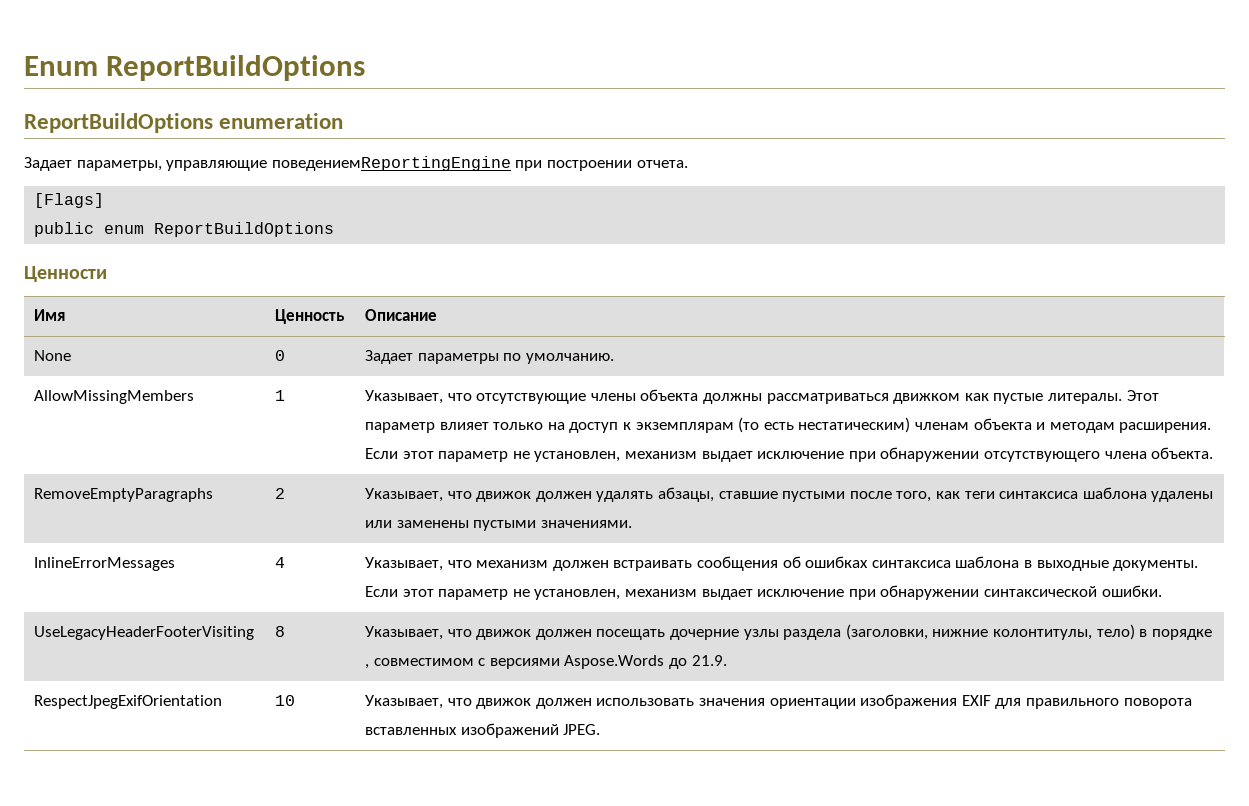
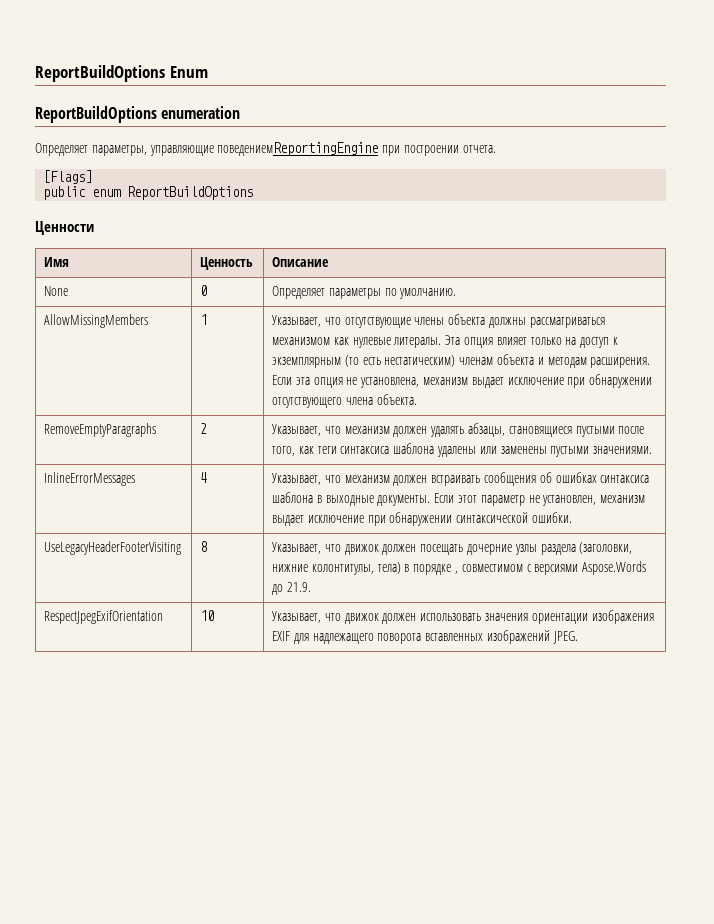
- Enum ReportBuildOptions
+ ReportBuildOptions Enum
- Задает параметры, управляющие поведениемReportingEngine при построении отчета.
+ Определяет параметры, управляющие поведениемReportingEngine при построении отчета.
- None | 0 | Задает параметры по умолчанию.
+ None | 0 | Определяет параметры по умолчанию.
- Указывает, что отсутствующие члены объекта должны рассматриваться движком как пустые литералы. Этот параметр влияет только на доступ к экземплярам (то есть нестатическим) членам объекта и методам расширения.
+ Указывает, что отсутствующие члены объекта должны рассматриваться механизмом как нулевые литералы. Эта опция влияет только на доступ к экземплярным (то есть нестатическим) членам объекта и методам расширения.
- Если этот параметр не установлен, механизм выдает исключение при обнаружении отсутствующего члена объекта.
+ Если эта опция не установлена, механизм выдает исключение при обнаружении отсутствующего члена объекта.
- RemoveEmptyParagraphs | 2 | Указывает, что движок должен удалять абзацы, ставшие пустыми после того, как теги синтаксиса шаблона удалены или заменены пустыми значениями.
+ RemoveEmptyParagraphs | 2 | Указывает, что механизм должен удалять абзацы, становящиеся пустыми после того, как теги синтаксиса шаблона удалены или заменены пустыми значениями.
- UseLegacyHeaderFooterVisiting | 8 | Указывает, что движок должен посещать дочерние узлы раздела (заголовки, нижние колонтитулы, тело) в порядке , совместимом с версиями Aspose.Words до 21.9.
+ UseLegacyHeaderFooterVisiting | 8 | Указывает, что движок должен посещать дочерние узлы раздела (заголовки, нижние колонтитулы, тела) в порядке , совместимом с версиями Aspose.Words до 21.9.
- RespectJpegExifOrientation | 10 | Указывает, что движок должен использовать значения ориентации изображения EXIF для правильного поворота вставленных изображений JPEG.
+ RespectJpegExifOrientation | 10 | Указывает, что движок должен использовать значения ориентации изображения EXIF для надлежащего поворота вставленных изображений JPEG.

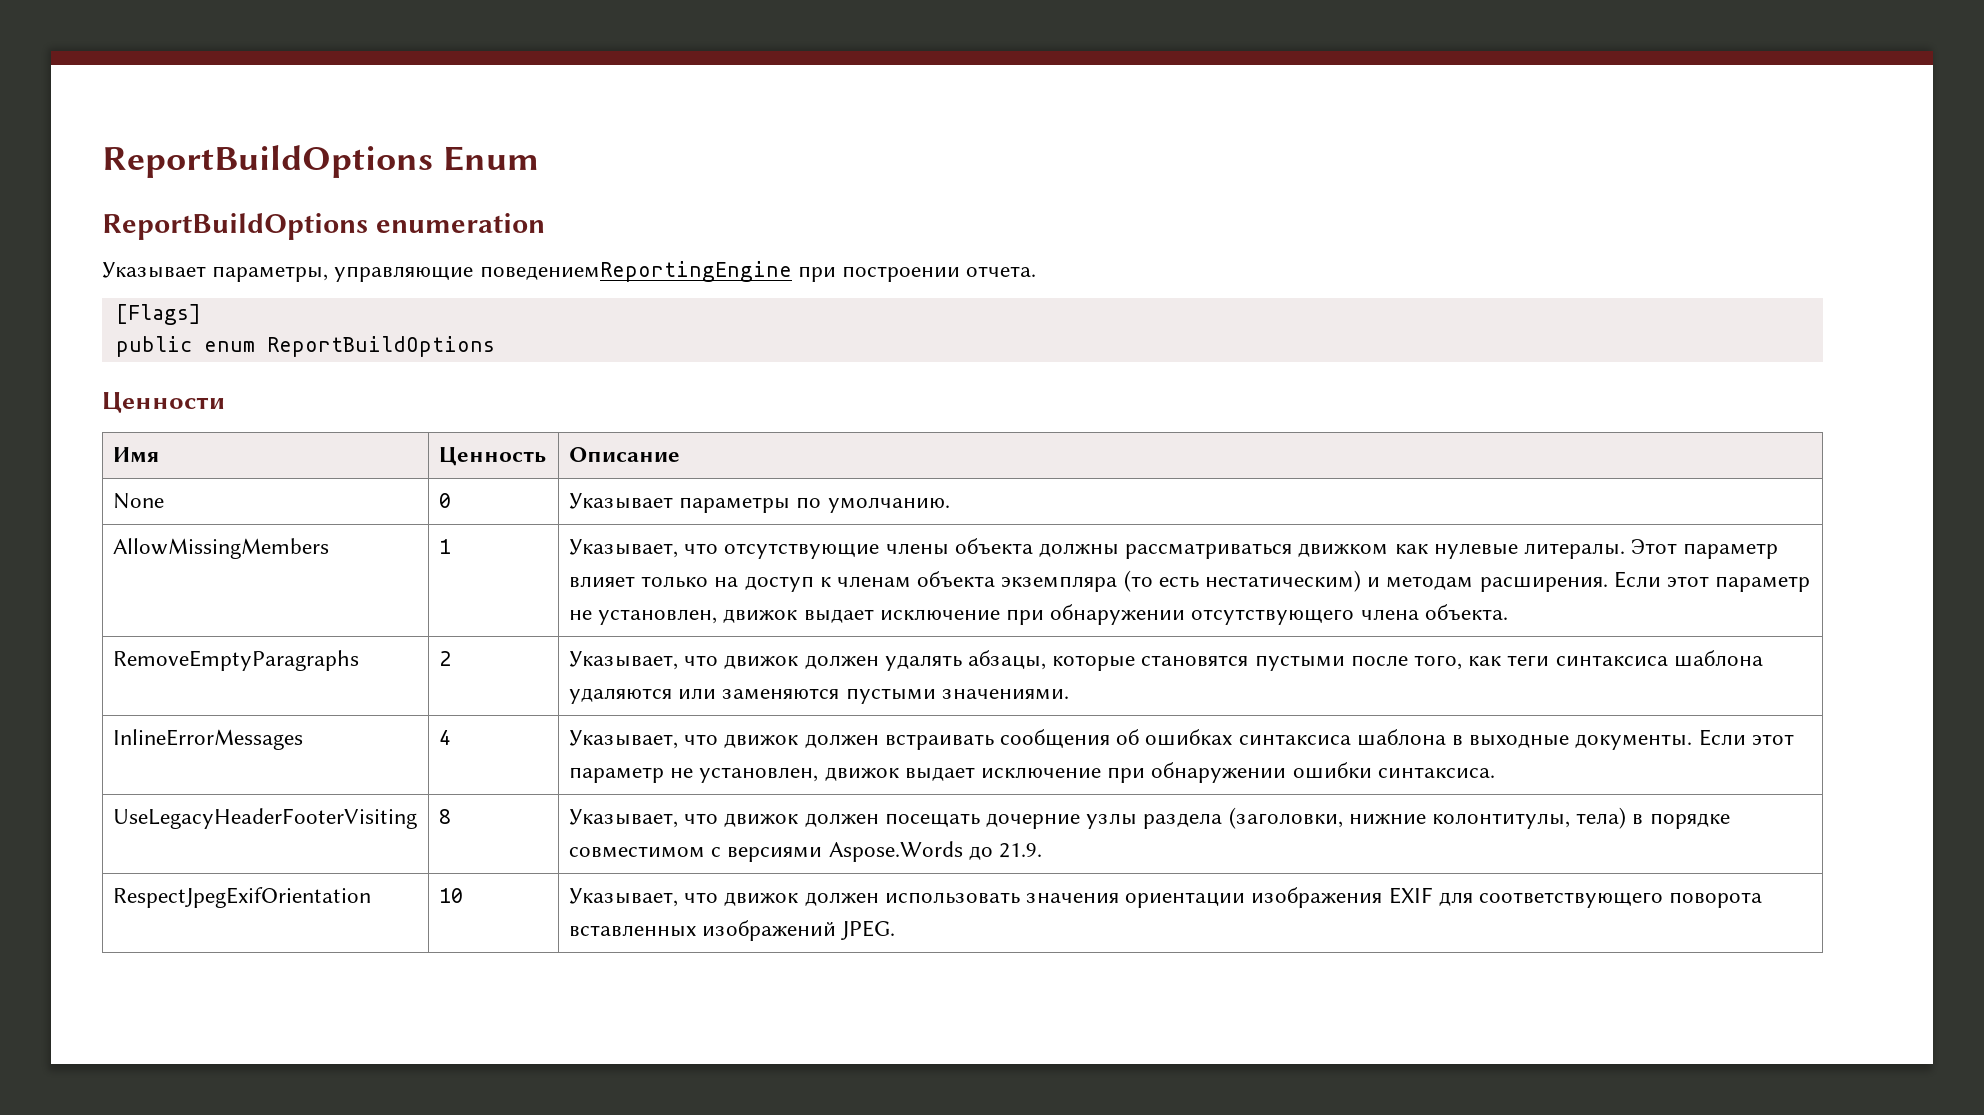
- Определяет параметры, управляющие поведениемReportingEngine при построении отчета.
+ Указывает параметры, управляющие поведениемReportingEngine при построении отчета.
- None | 0 | Определяет параметры по умолчанию.
+ None | 0 | Указывает параметры по умолчанию.
- Указывает, что отсутствующие члены объекта должны рассматриваться механизмом как нулевые литералы.
+ Указывает, что отсутствующие члены объекта должны рассматриваться движком как нулевые литералы.
- Эта опция влияет только на доступ к экземплярным (то есть нестатическим) членам объекта и методам расширения.
+ Этот параметр влияет только на доступ к членам объекта экземпляра (то есть нестатическим) и методам расширения.
- Если эта опция не установлена, механизм выдает исключение при обнаружении отсутствующего члена объекта.
+ Если этот параметр не установлен, движок выдает исключение при обнаружении отсутствующего члена объекта.
- RemoveEmptyParagraphs | 2 | Указывает, что механизм должен удалять абзацы, становящиеся пустыми после того, как теги синтаксиса шаблона удалены или заменены пустыми значениями.
+ RemoveEmptyParagraphs | 2 | Указывает, что движок должен удалять абзацы, которые становятся пустыми после того, как теги синтаксиса шаблона удаляются или заменяются пустыми значениями.
- InlineErrorMessages | 4 | Указывает, что механизм должен встраивать сообщения об ошибках синтаксиса шаблона в выходные документы. Если этот параметр не установлен, механизм выдает исключение при обнаружении синтаксической ошибки.
+ InlineErrorMessages | 4 | Указывает, что движок должен встраивать сообщения об ошибках синтаксиса шаблона в выходные документы. Если этот параметр не установлен, движок выдает исключение при обнаружении ошибки синтаксиса.
- UseLegacyHeaderFooterVisiting | 8 | Указывает, что движок должен посещать дочерние узлы раздела (заголовки, нижние колонтитулы, тела) в порядке , совместимом с версиями Aspose.Words до 21.9.
+ UseLegacyHeaderFooterVisiting | 8 | Указывает, что движок должен посещать дочерние узлы раздела (заголовки, нижние колонтитулы, тела) в порядке совместимом с версиями Aspose.Words до 21.9.
- RespectJpegExifOrientation | 10 | Указывает, что движок должен использовать значения ориентации изображения EXIF для надлежащего поворота вставленных изображений JPEG.
+ RespectJpegExifOrientation | 10 | Указывает, что движок должен использовать значения ориентации изображения EXIF для соответствующего поворота вставленных изображений JPEG.

